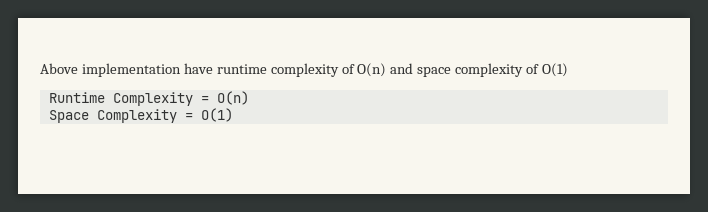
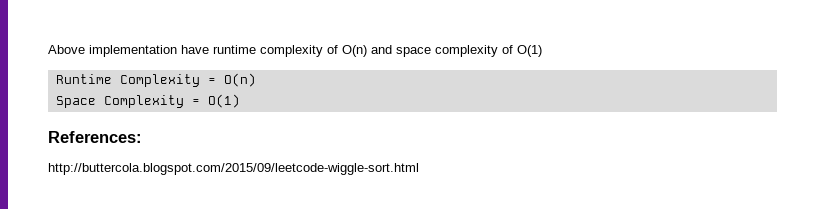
+ References:
+ http://buttercola.blogspot.com/2015/09/leetcode-wiggle-sort.html

